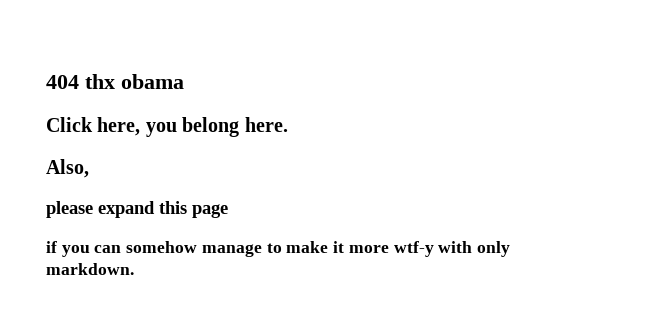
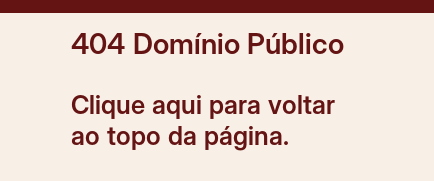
- 404 thx obama
- Click here, you belong here.
- Also,
- please expand this page
- if you can somehow manage to make it more wtf-y with only markdown.
+ 404 Domínio Público
+ Clique aqui para voltar ao topo da página.

